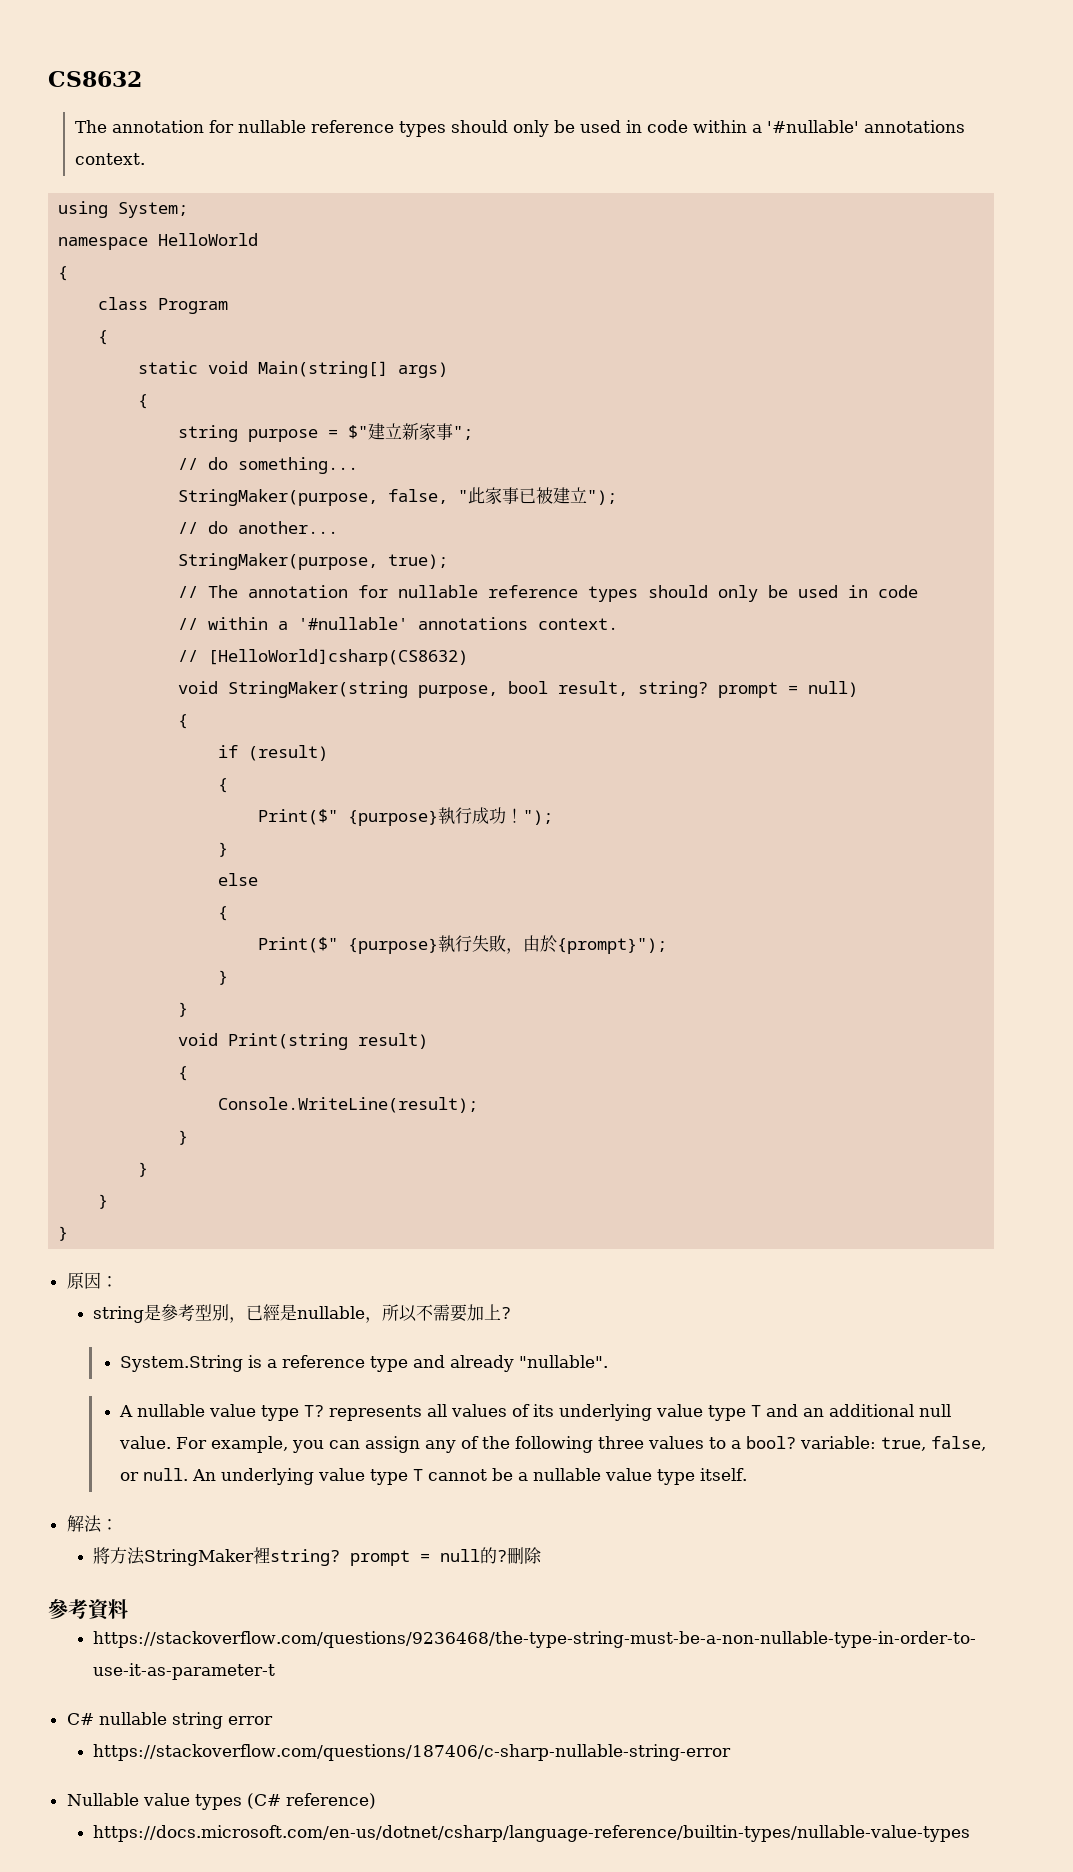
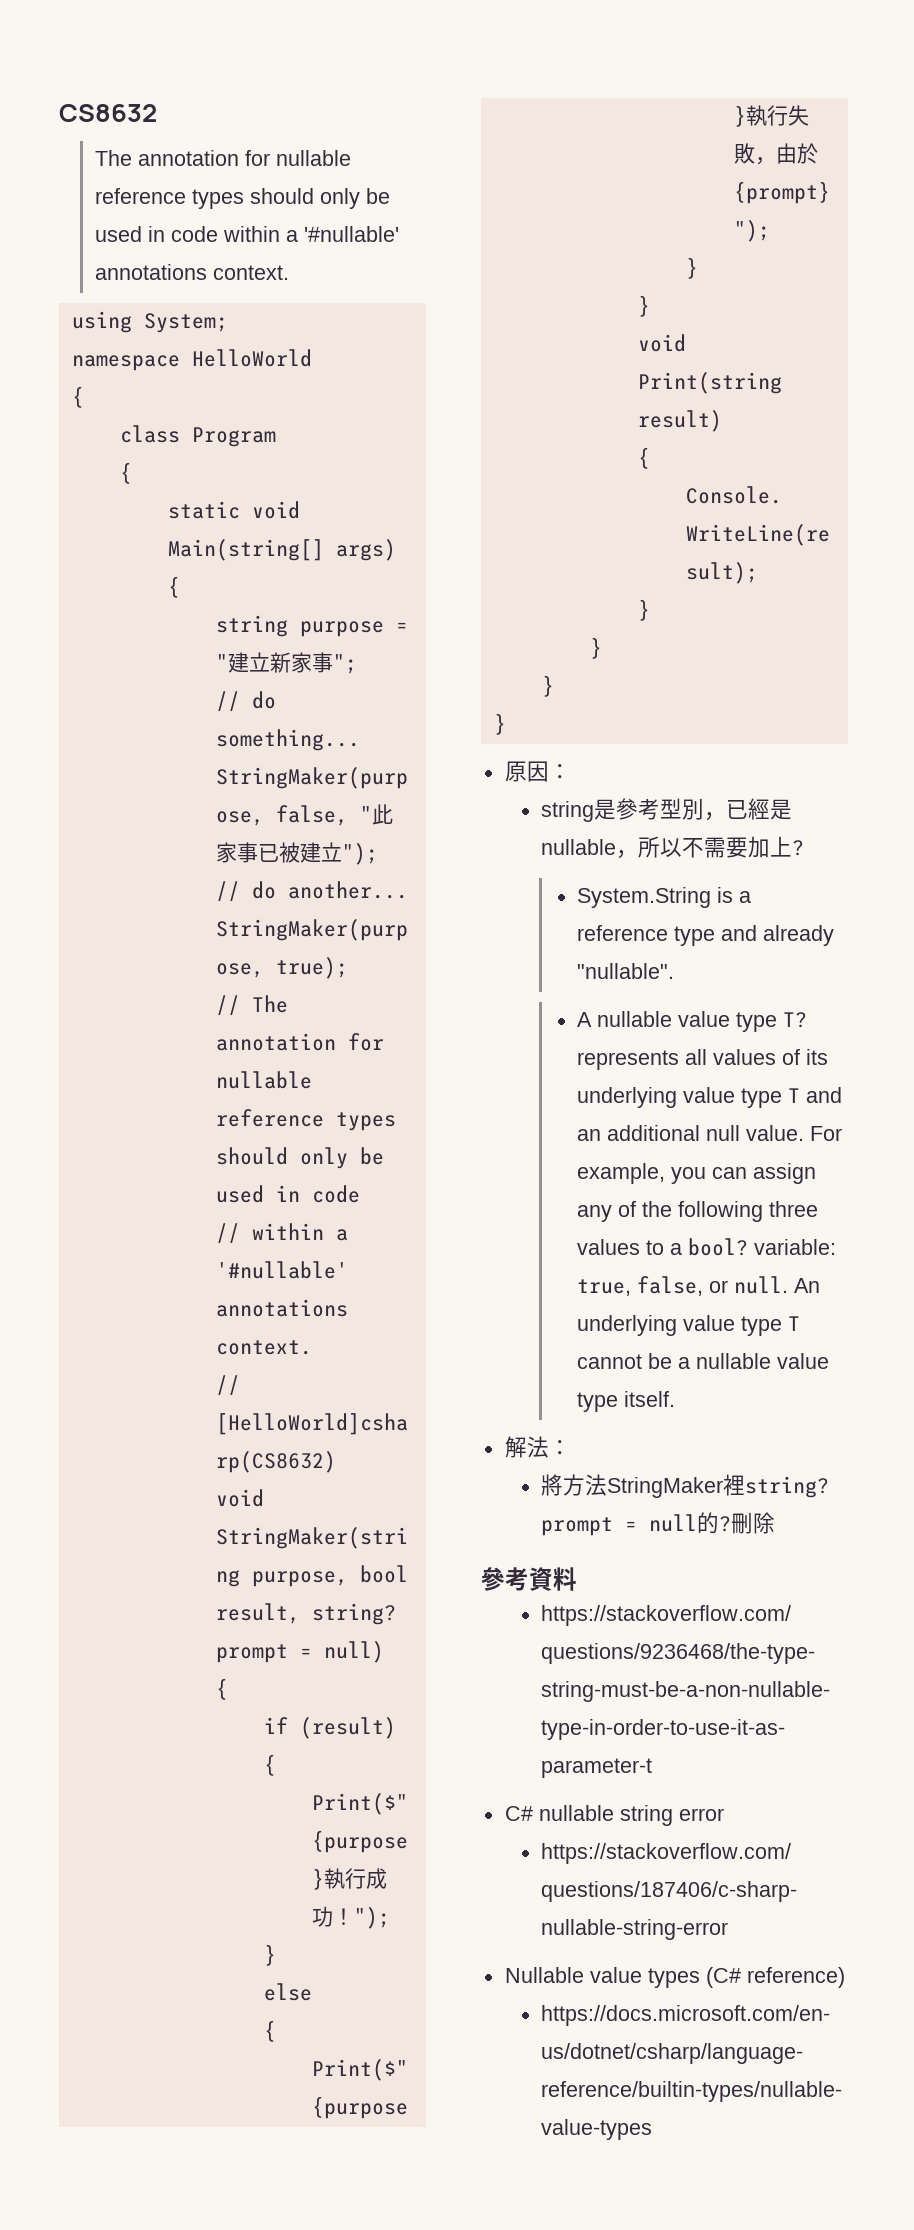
- string purpose = $"建立新家事";
+ string purpose = "建立新家事";

